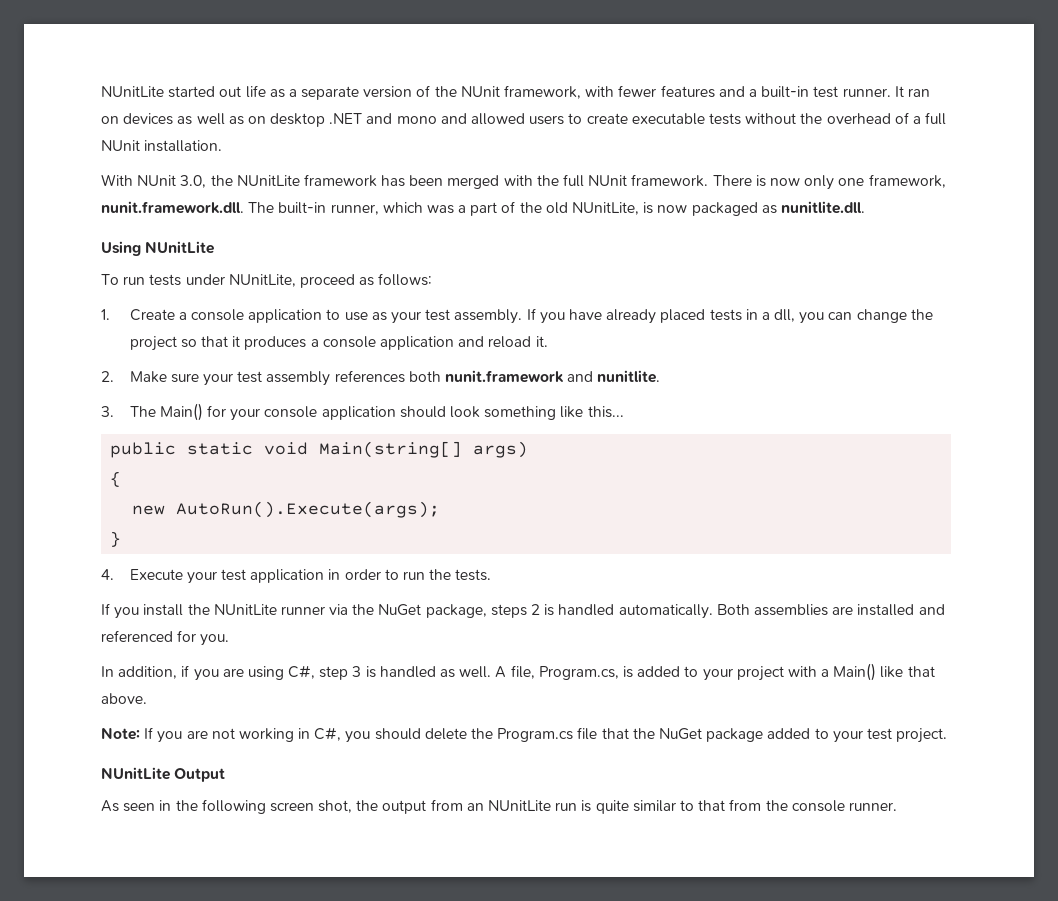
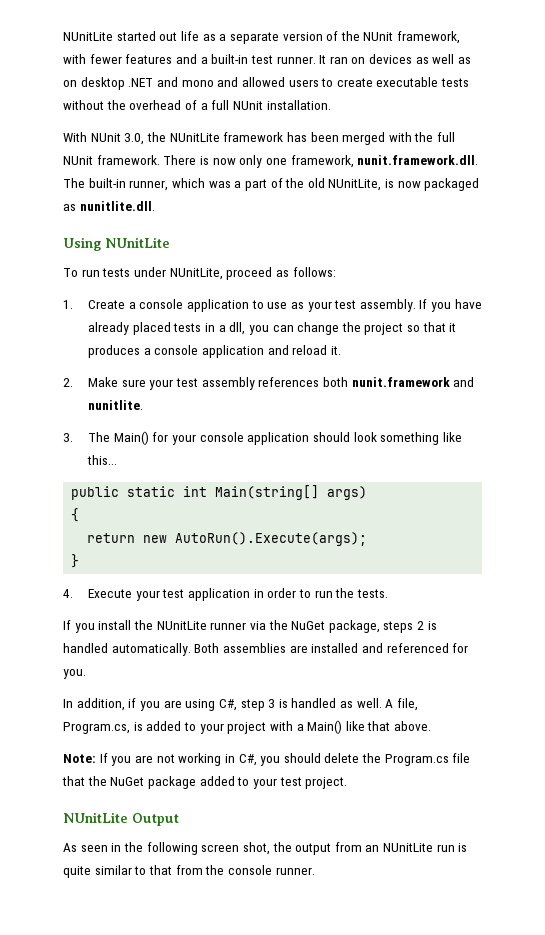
- public static void Main(string[] args)
+ public static int Main(string[] args)
- new AutoRun().Execute(args);
+ return new AutoRun().Execute(args);

